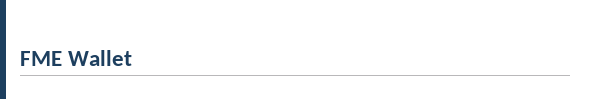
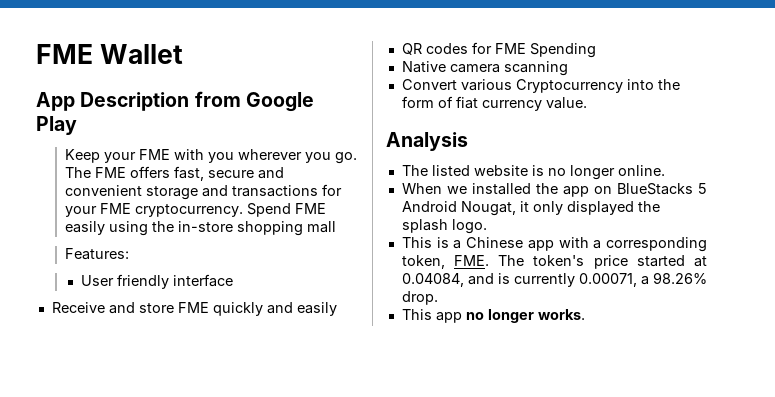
+ App Description from Google Play
+ Keep your FME with you wherever you go. The FME offers fast, secure and convenient storage and transactions for your FME cryptocurrency. Spend FME easily using the in-store shopping mall
+ Features:
+ User friendly interface
+ Receive and store FME quickly and easily
+ QR codes for FME Spending
+ Native camera scanning
+ Convert various Cryptocurrency into the form of fiat currency value.
+ Analysis
+ The listed website is no longer online.
+ When we installed the app on BlueStacks 5 Android Nougat, it only displayed the splash logo.
+ This is a Chinese app with a corresponding token, FME. The token's price started at 0.04084, and is currently 0.00071, a 98.26% drop.
+ This app no longer works.

